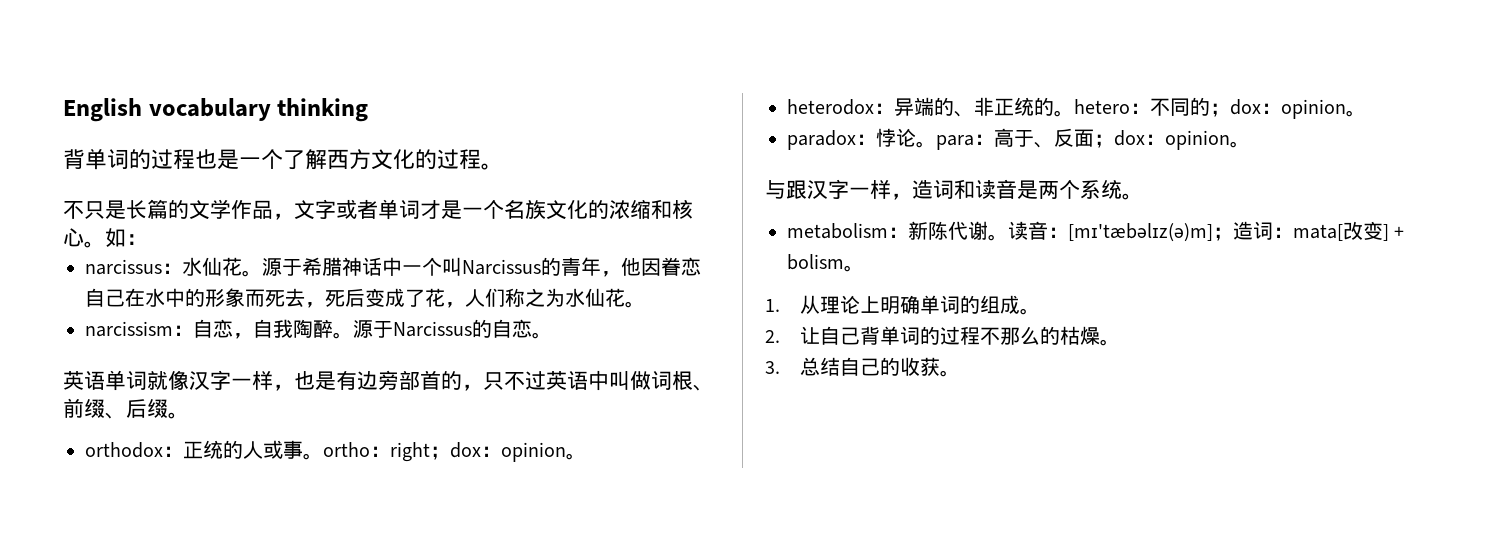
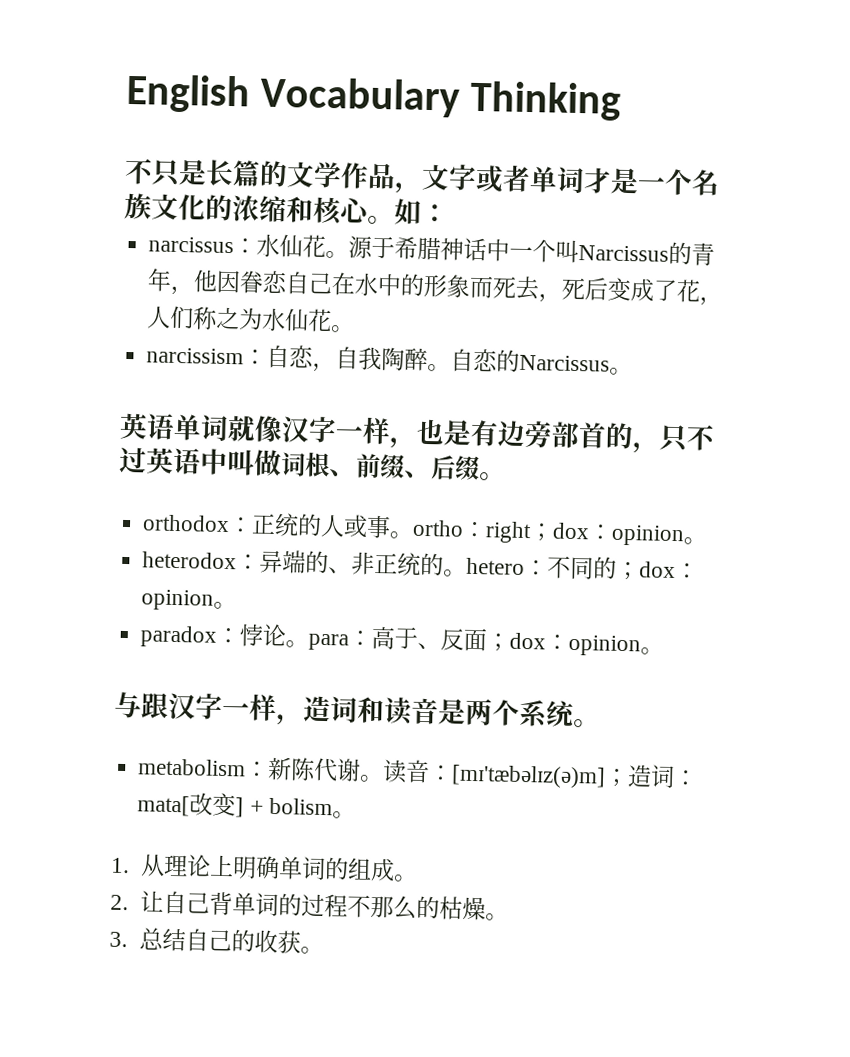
- English vocabulary thinking
- 背单词的过程也是一个了解西方文化的过程。
+ English Vocabulary Thinking
- 源于Narcissus的自恋。
+ 自恋的Narcissus。

